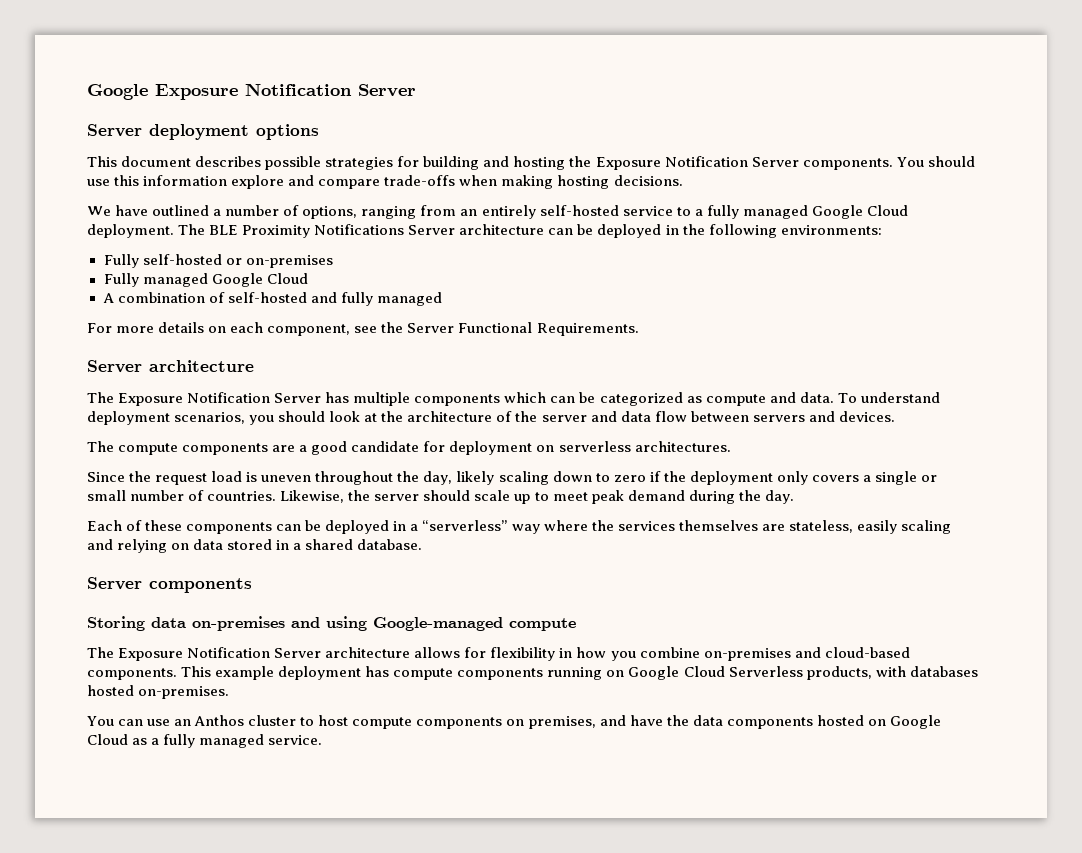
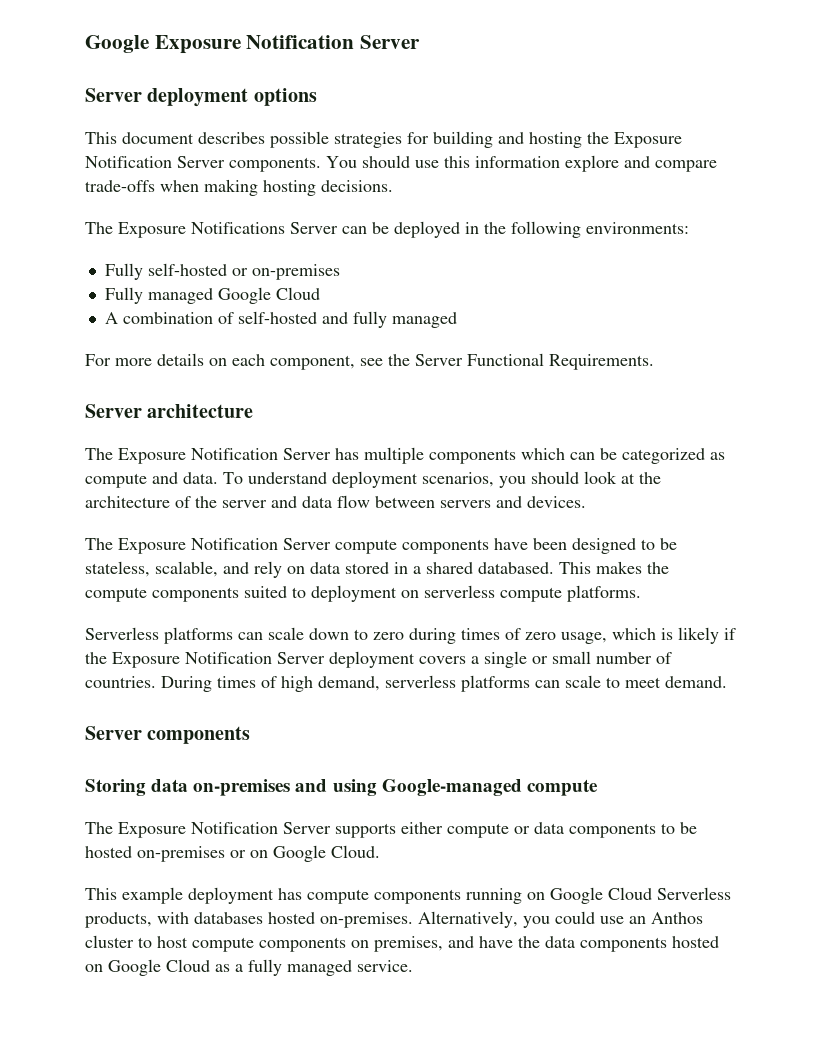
- We have outlined a number of options, ranging from an entirely self-hosted service to a fully managed Google Cloud deployment. The BLE Proximity Notifications Server architecture can be deployed in the following environments:
+ The Exposure Notifications Server can be deployed in the following environments:
- The compute components are a good candidate for deployment on serverless architectures.
- Since the request load is uneven throughout the day, likely scaling down to zero if the deployment only covers a single or small number of countries.
+ The Exposure Notification Server compute components have been designed to be stateless, scalable, and rely on data stored in a shared databased. This makes the compute components suited to deployment on serverless compute platforms.
+ Serverless platforms can scale down to zero during times of zero usage, which is likely if the Exposure Notification Server deployment covers a single or small number of countries.
- Likewise, the server should scale up to meet peak demand during the day.
- Each of these components can be deployed in a “serverless” way where the services themselves are stateless, easily scaling and relying on data stored in a shared database.
+ During times of high demand, serverless platforms can scale to meet demand.
- The Exposure Notification Server architecture allows for flexibility in how you combine on-premises and cloud-based components. This example deployment has compute components running on Google Cloud Serverless products, with databases hosted on-premises.
- You can use an Anthos cluster to host compute components on premises, and have the data components hosted on Google Cloud as a fully managed service.
+ The Exposure Notification Server supports either compute or data components to be hosted on-premises or on Google Cloud.
+ This example deployment has compute components running on Google Cloud Serverless products, with databases hosted on-premises. Alternatively, you could use an Anthos cluster to host compute components on premises, and have the data components hosted on Google Cloud as a fully managed service.

